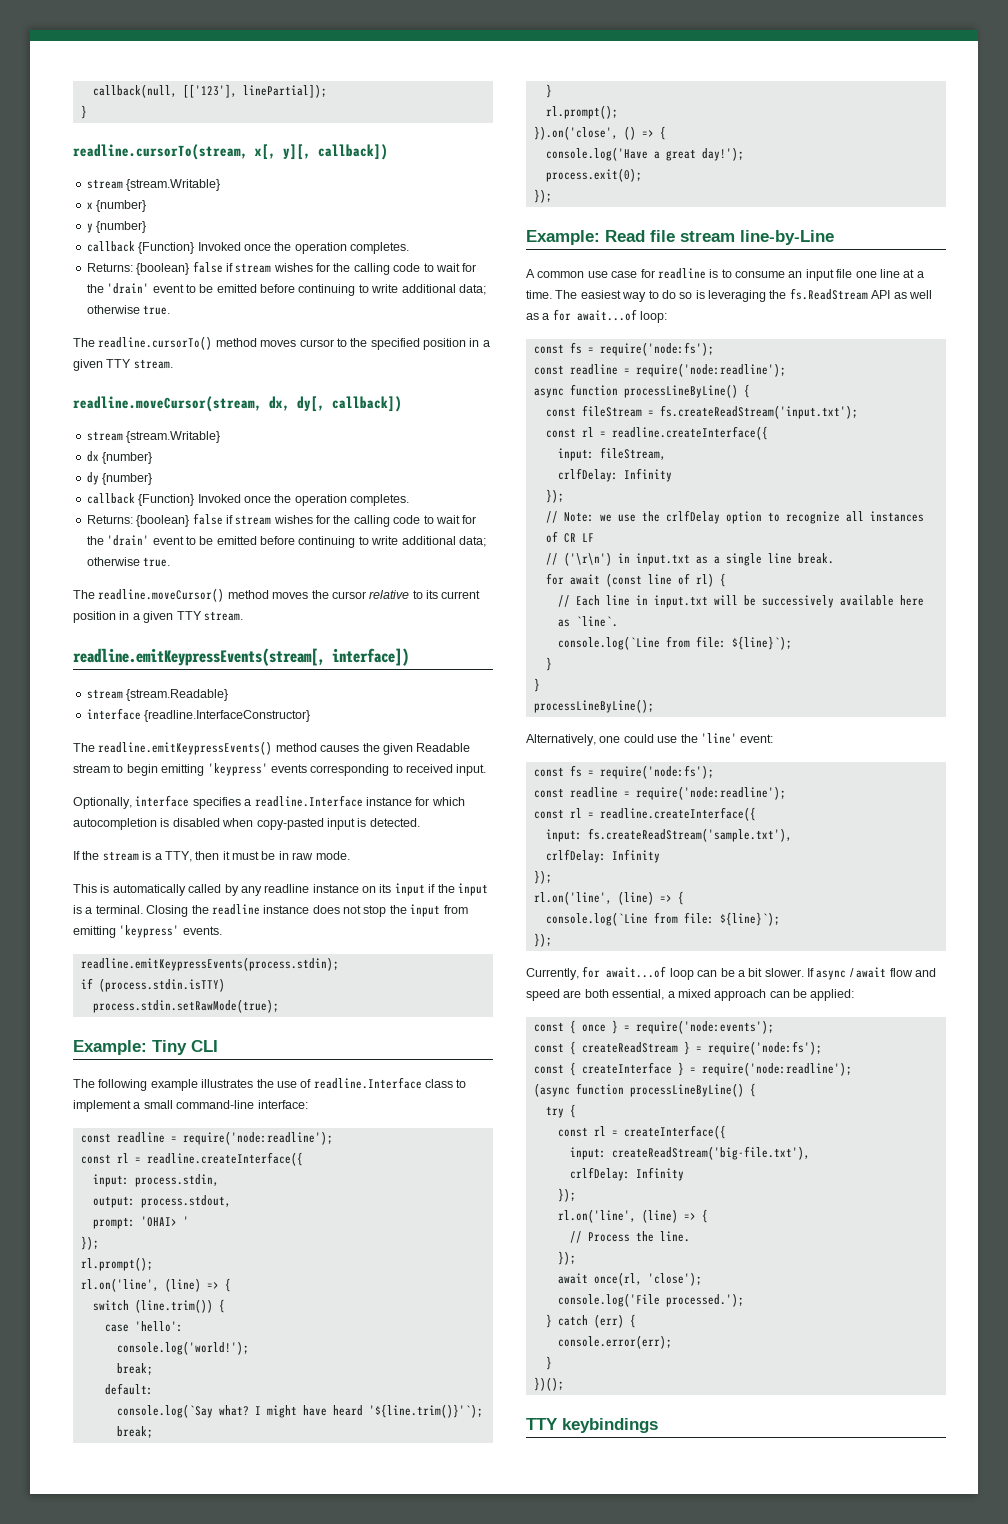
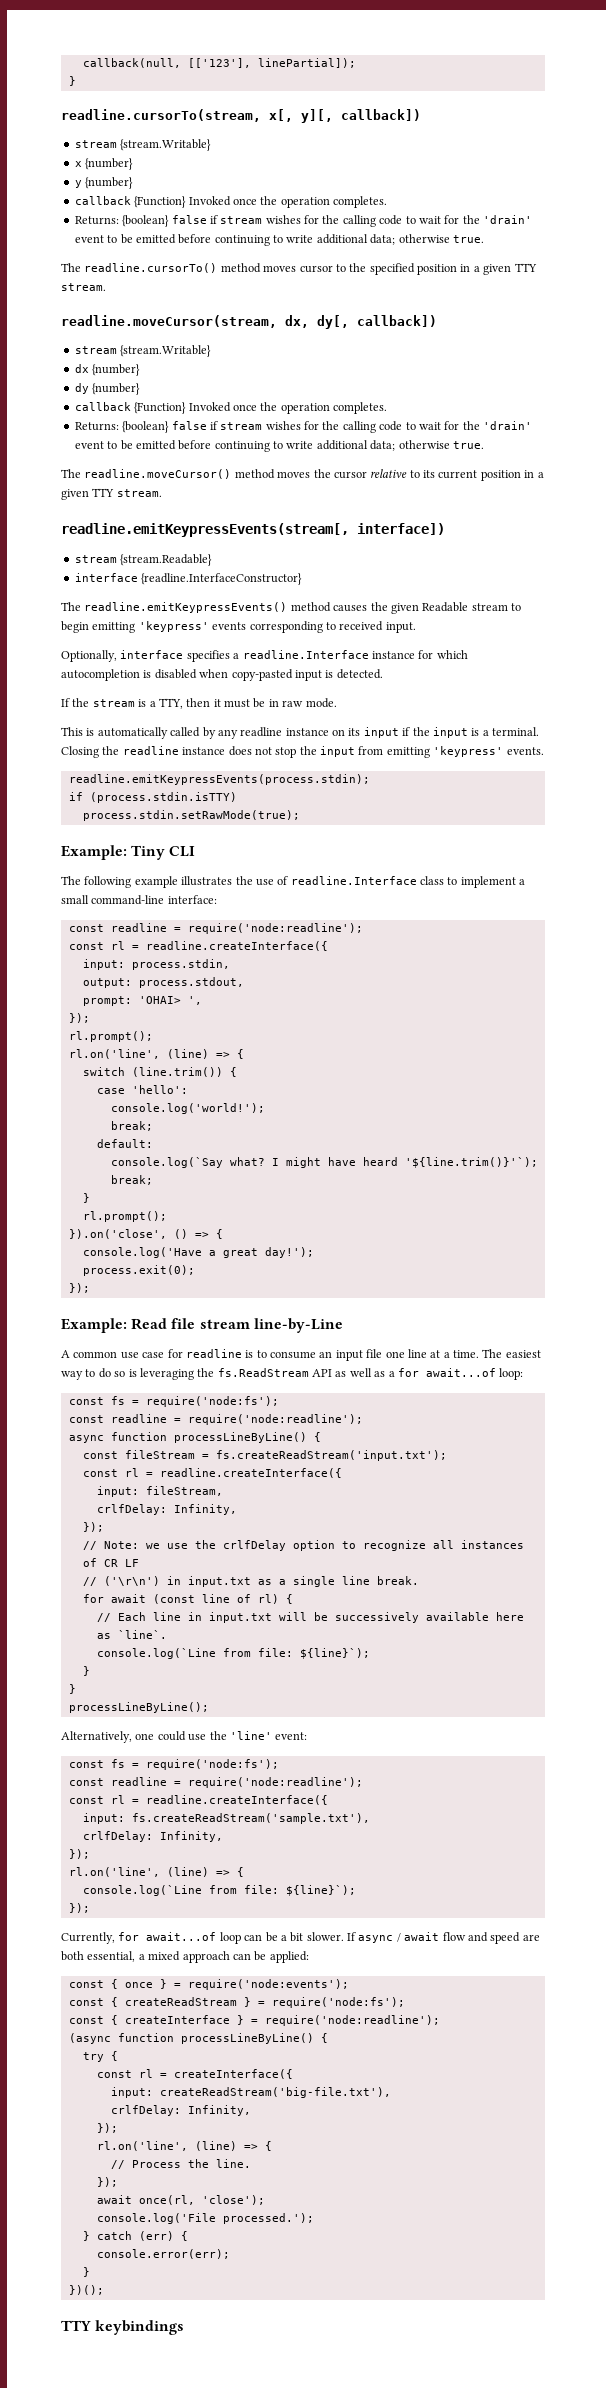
- prompt: 'OHAI> '
+ prompt: 'OHAI> ',
  input: fileStream,
- crlfDelay: Infinity
+ crlfDelay: Infinity,
  input: fs.createReadStream('sample.txt'),
- crlfDelay: Infinity
+ crlfDelay: Infinity,
  input: createReadStream('big-file.txt'),
- crlfDelay: Infinity
+ crlfDelay: Infinity,

